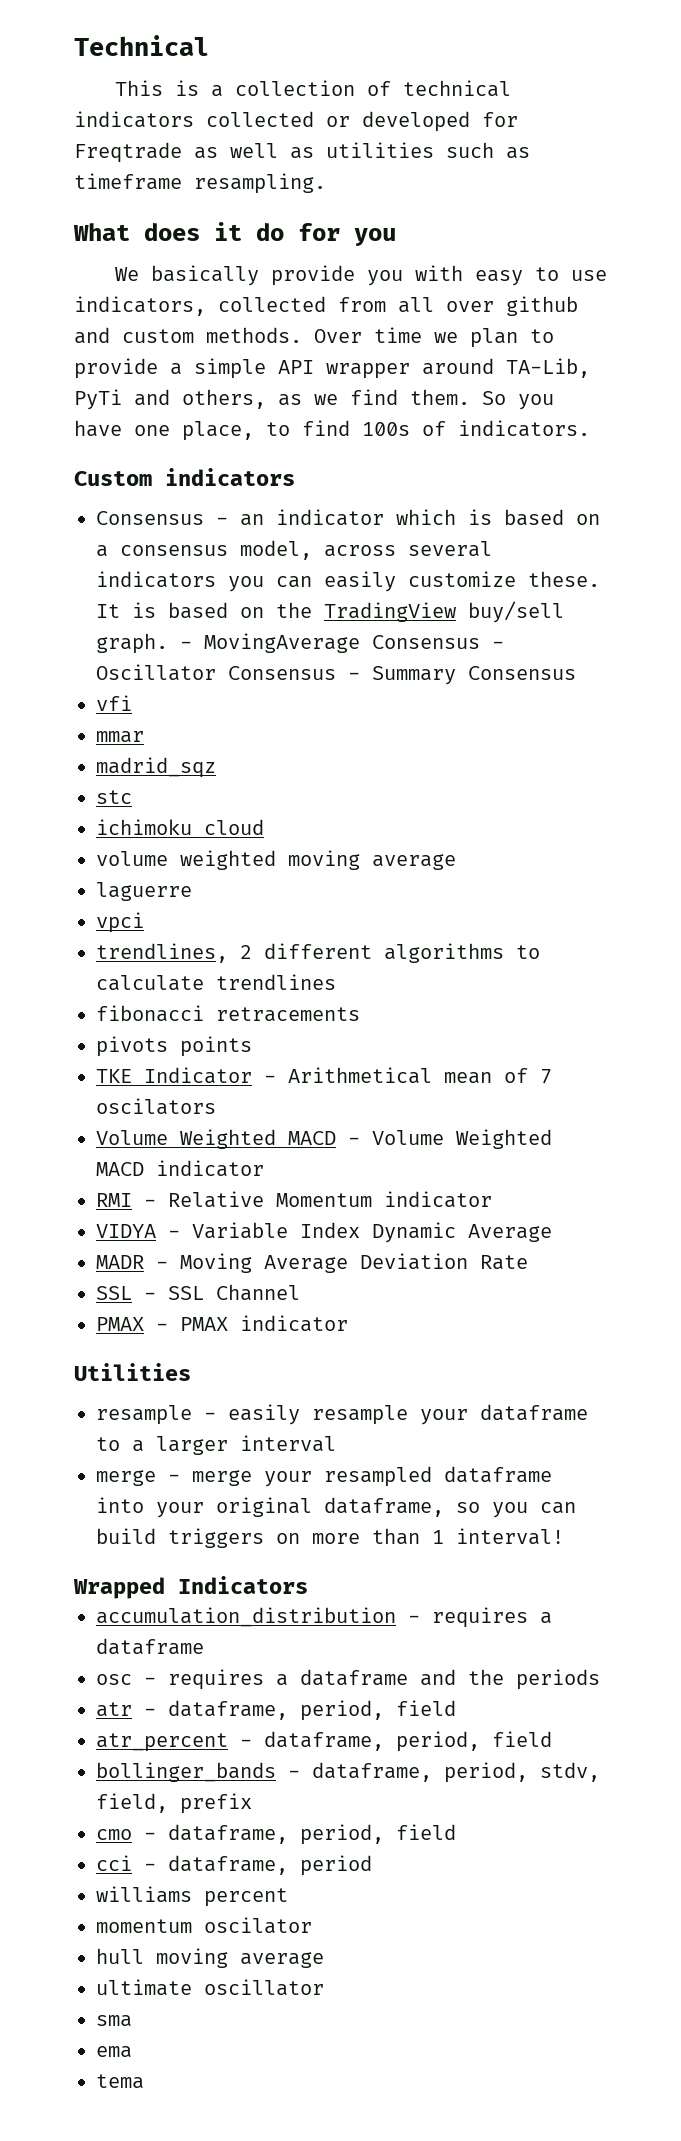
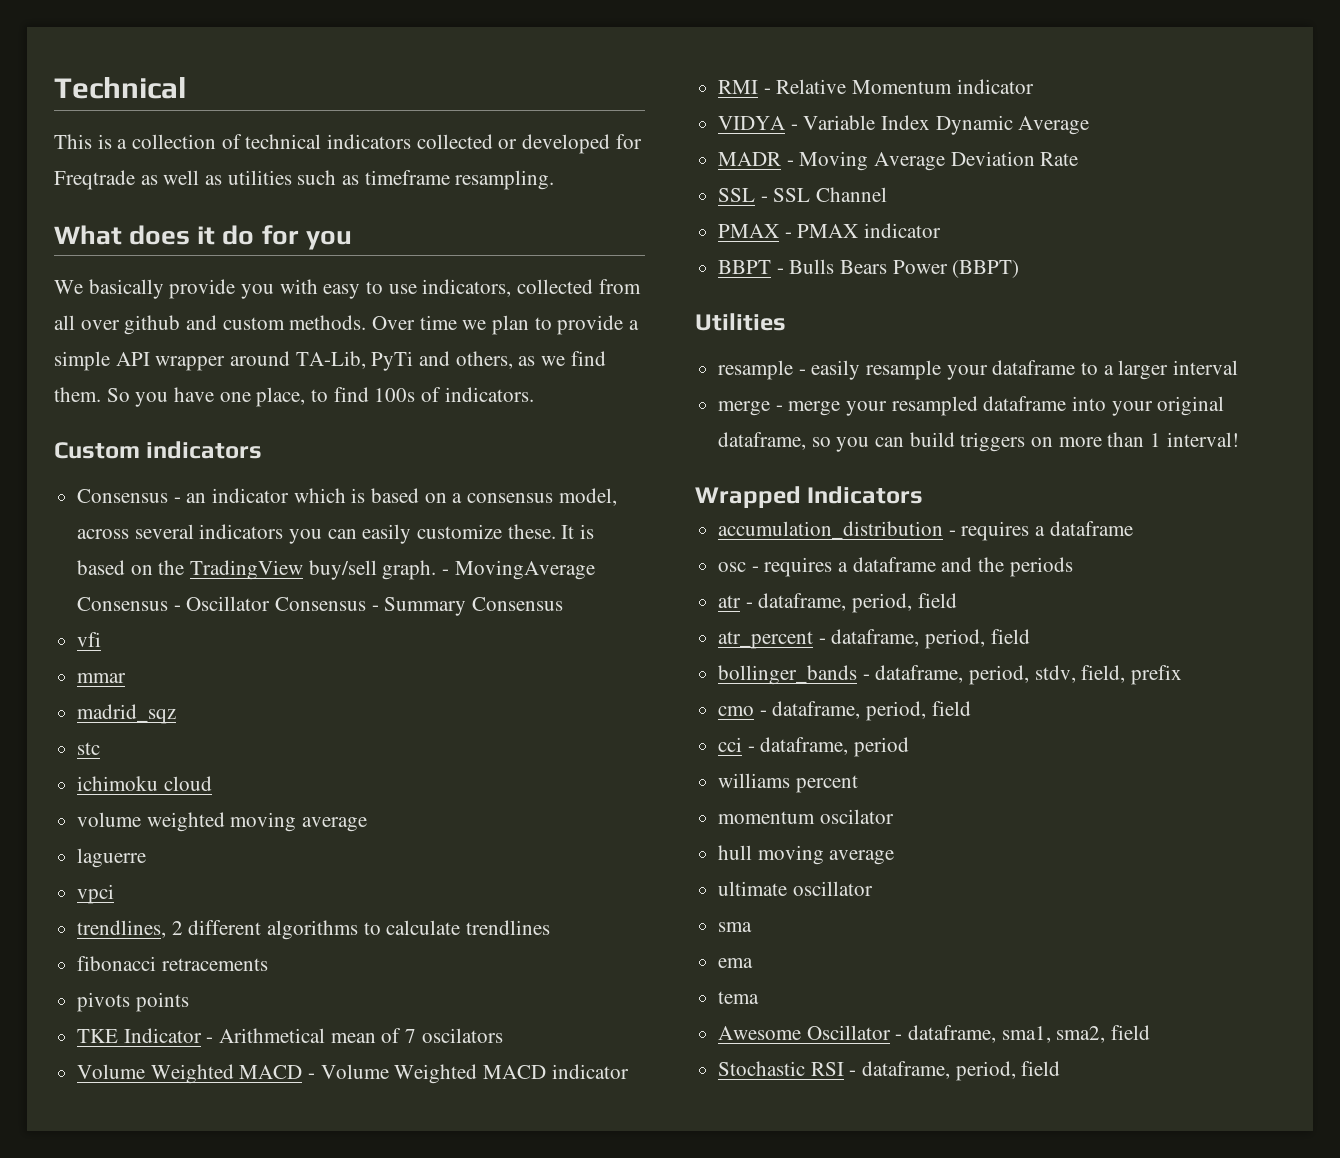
+ BBPT - Bulls Bears Power (BBPT)
+ Awesome Oscillator - dataframe, sma1, sma2, field
+ Stochastic RSI - dataframe, period, field

